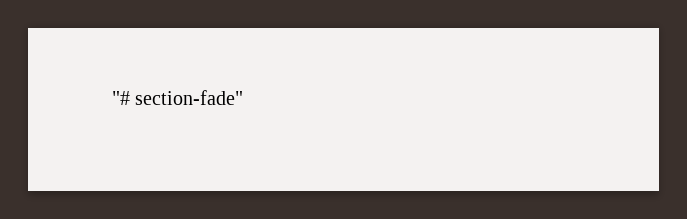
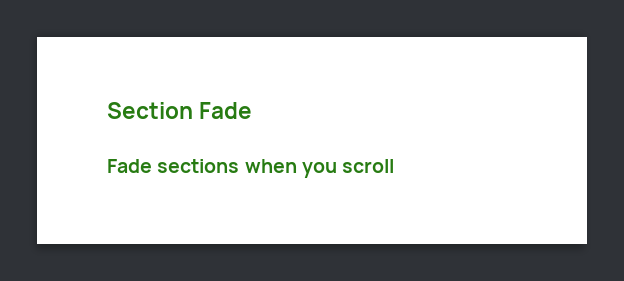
- "# section-fade"
+ Section Fade
+ Fade sections when you scroll

